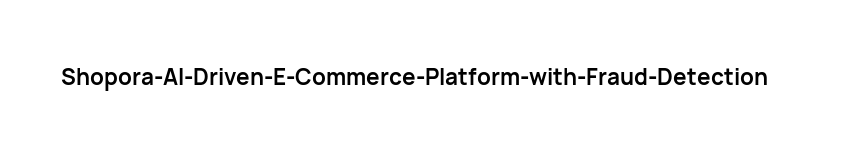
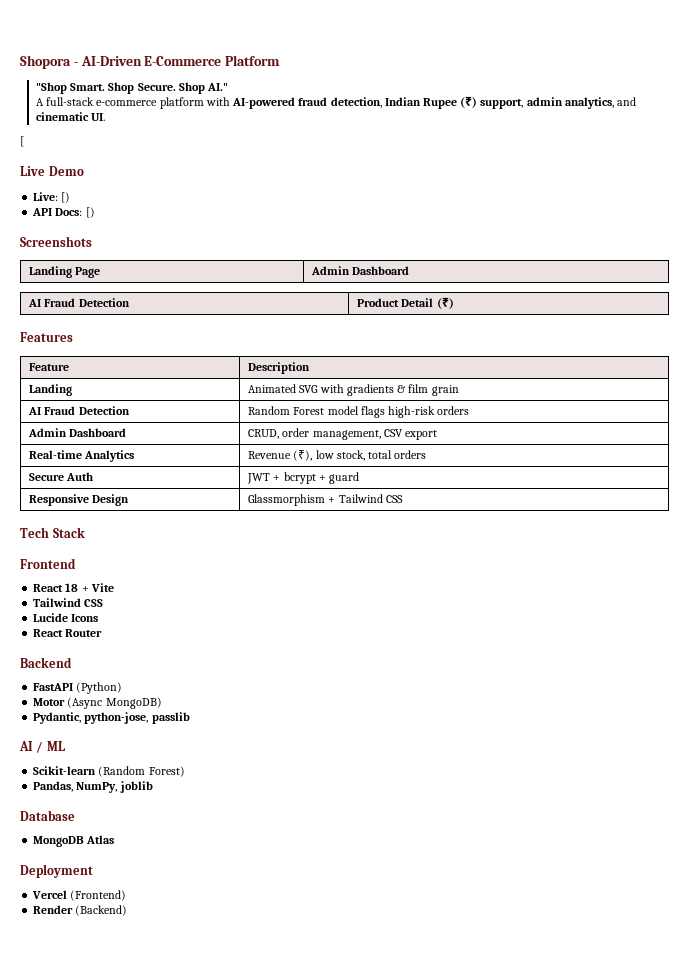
- Shopora-AI-Driven-E-Commerce-Platform-with-Fraud-Detection
+ Shopora - AI-Driven E-Commerce Platform
+ "Shop Smart. Shop Secure. Shop AI."
+ A full-stack e-commerce platform with AI-powered fraud detection, Indian Rupee (₹) support, admin analytics, and cinematic UI.
+ [
+ Live Demo
+ Live: [)
+ API Docs: [)
+ Screenshots
+ Landing Page | Admin Dashboard
+ AI Fraud Detection | Product Detail (₹)
+ Features
+ Feature | Description
+ Landing | Animated SVG with gradients & film grain
+ AI Fraud Detection | Random Forest model flags high-risk orders
+ Admin Dashboard | CRUD, order management, CSV export
+ Real-time Analytics | Revenue (₹), low stock, total orders
+ Secure Auth | JWT + bcrypt + guard
+ Responsive Design | Glassmorphism + Tailwind CSS
+ Tech Stack
+ Frontend
+ React 18 + Vite
+ Tailwind CSS
+ Lucide Icons
+ React Router
+ Backend
+ FastAPI (Python)
+ Motor (Async MongoDB)
+ Pydantic, python-jose, passlib
+ AI / ML
+ Scikit-learn (Random Forest)
+ Pandas, NumPy, joblib
+ Database
+ MongoDB Atlas
+ Deployment
+ Vercel (Frontend)
+ Render (Backend)

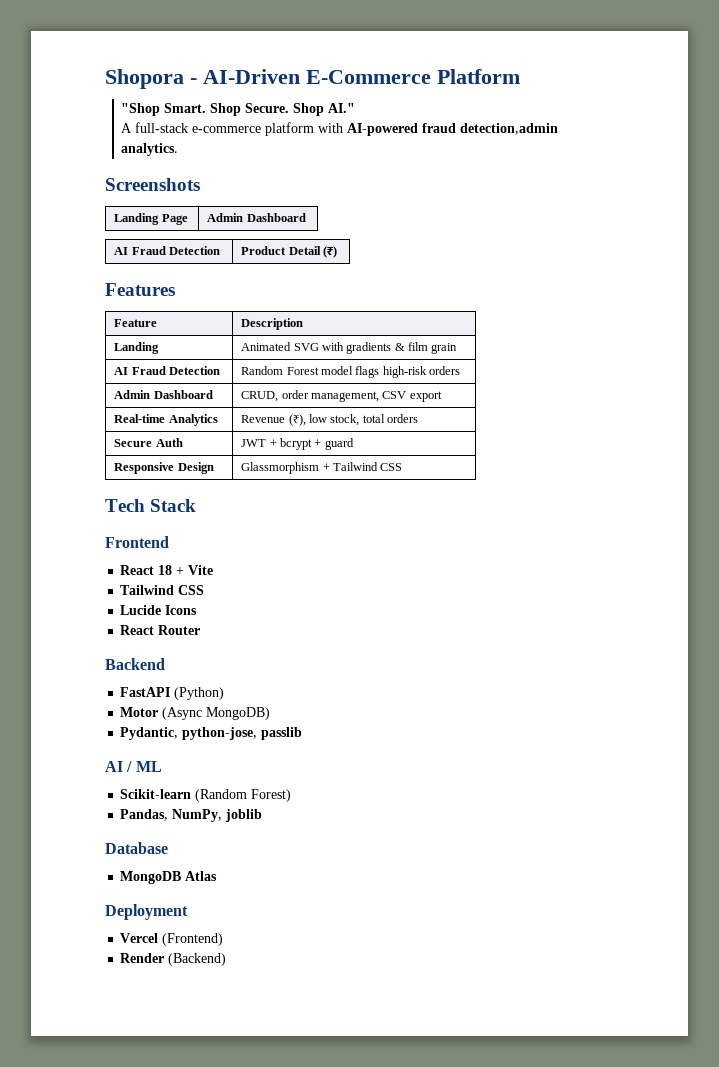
- A full-stack e-commerce platform with AI-powered fraud detection, Indian Rupee (₹) support, admin analytics, and cinematic UI.
- [
- Live Demo
- Live: [)
- API Docs: [)
+ A full-stack e-commerce platform with AI-powered fraud detection,admin analytics.

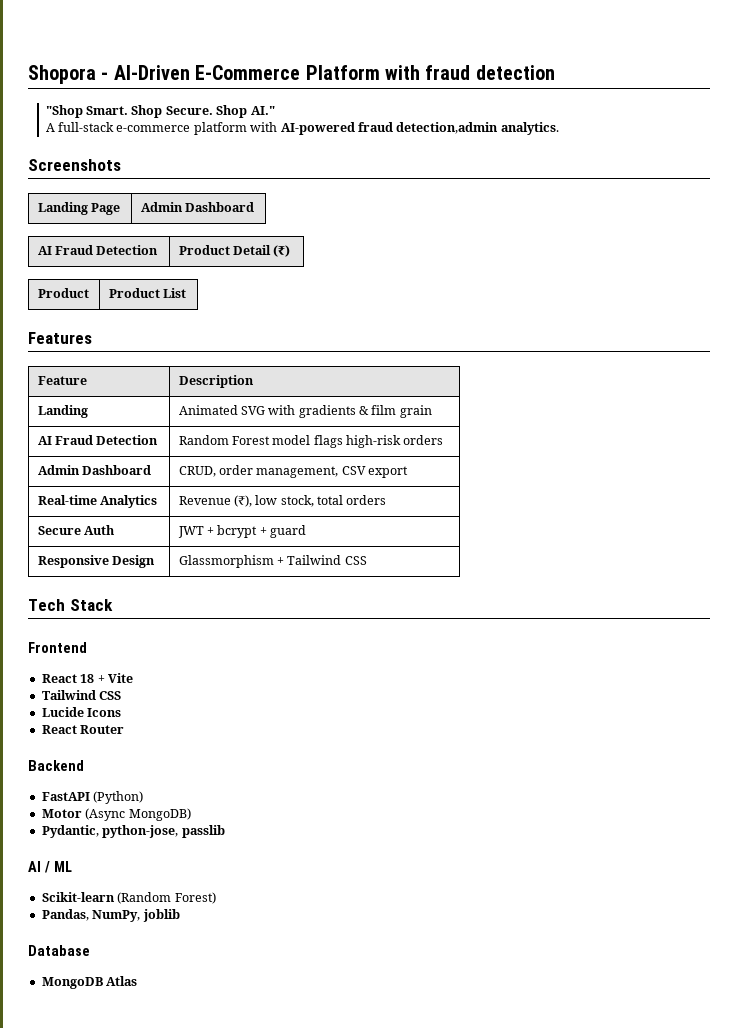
- Shopora - AI-Driven E-Commerce Platform
+ Shopora - AI-Driven E-Commerce Platform with fraud detection
+ Product | Product List
- Deployment
- Vercel (Frontend)
- Render (Backend)

